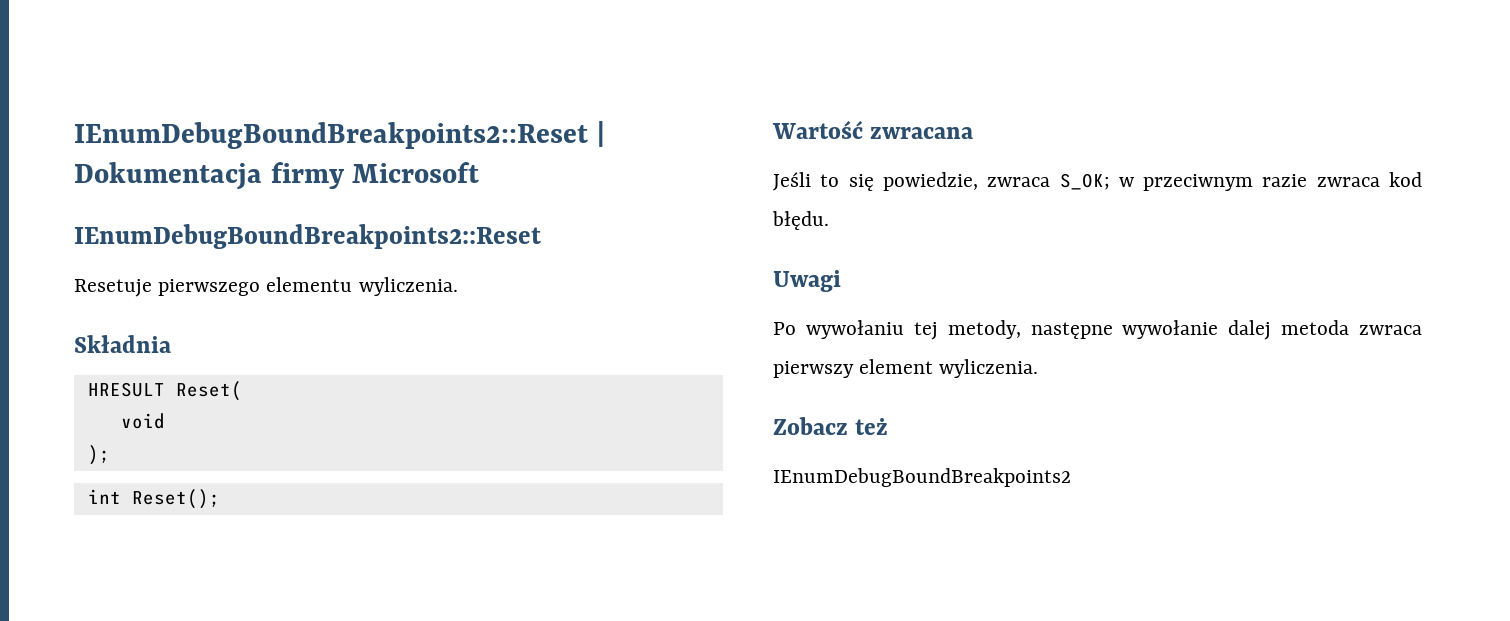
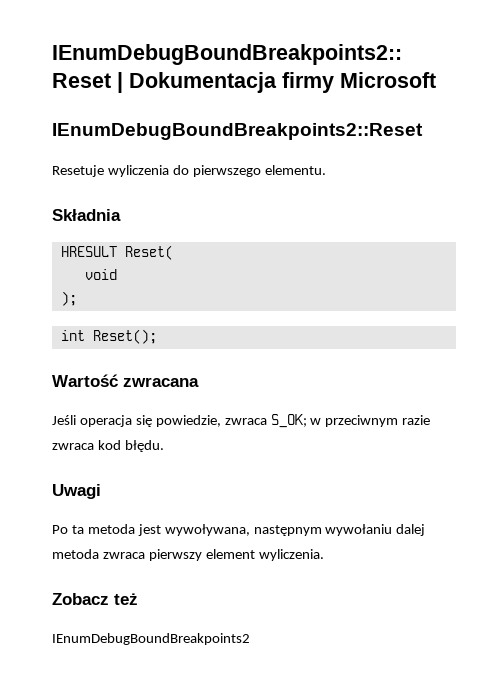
- Resetuje pierwszego elementu wyliczenia.
+ Resetuje wyliczenia do pierwszego elementu.
- Jeśli to się powiedzie, zwraca S_OK; w przeciwnym razie zwraca kod błędu.
+ Jeśli operacja się powiedzie, zwraca S_OK; w przeciwnym razie zwraca kod błędu.
- Po wywołaniu tej metody, następne wywołanie dalej metoda zwraca pierwszy element wyliczenia.
+ Po ta metoda jest wywoływana, następnym wywołaniu dalej metoda zwraca pierwszy element wyliczenia.

